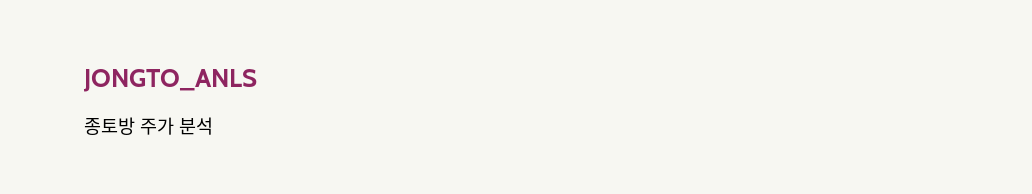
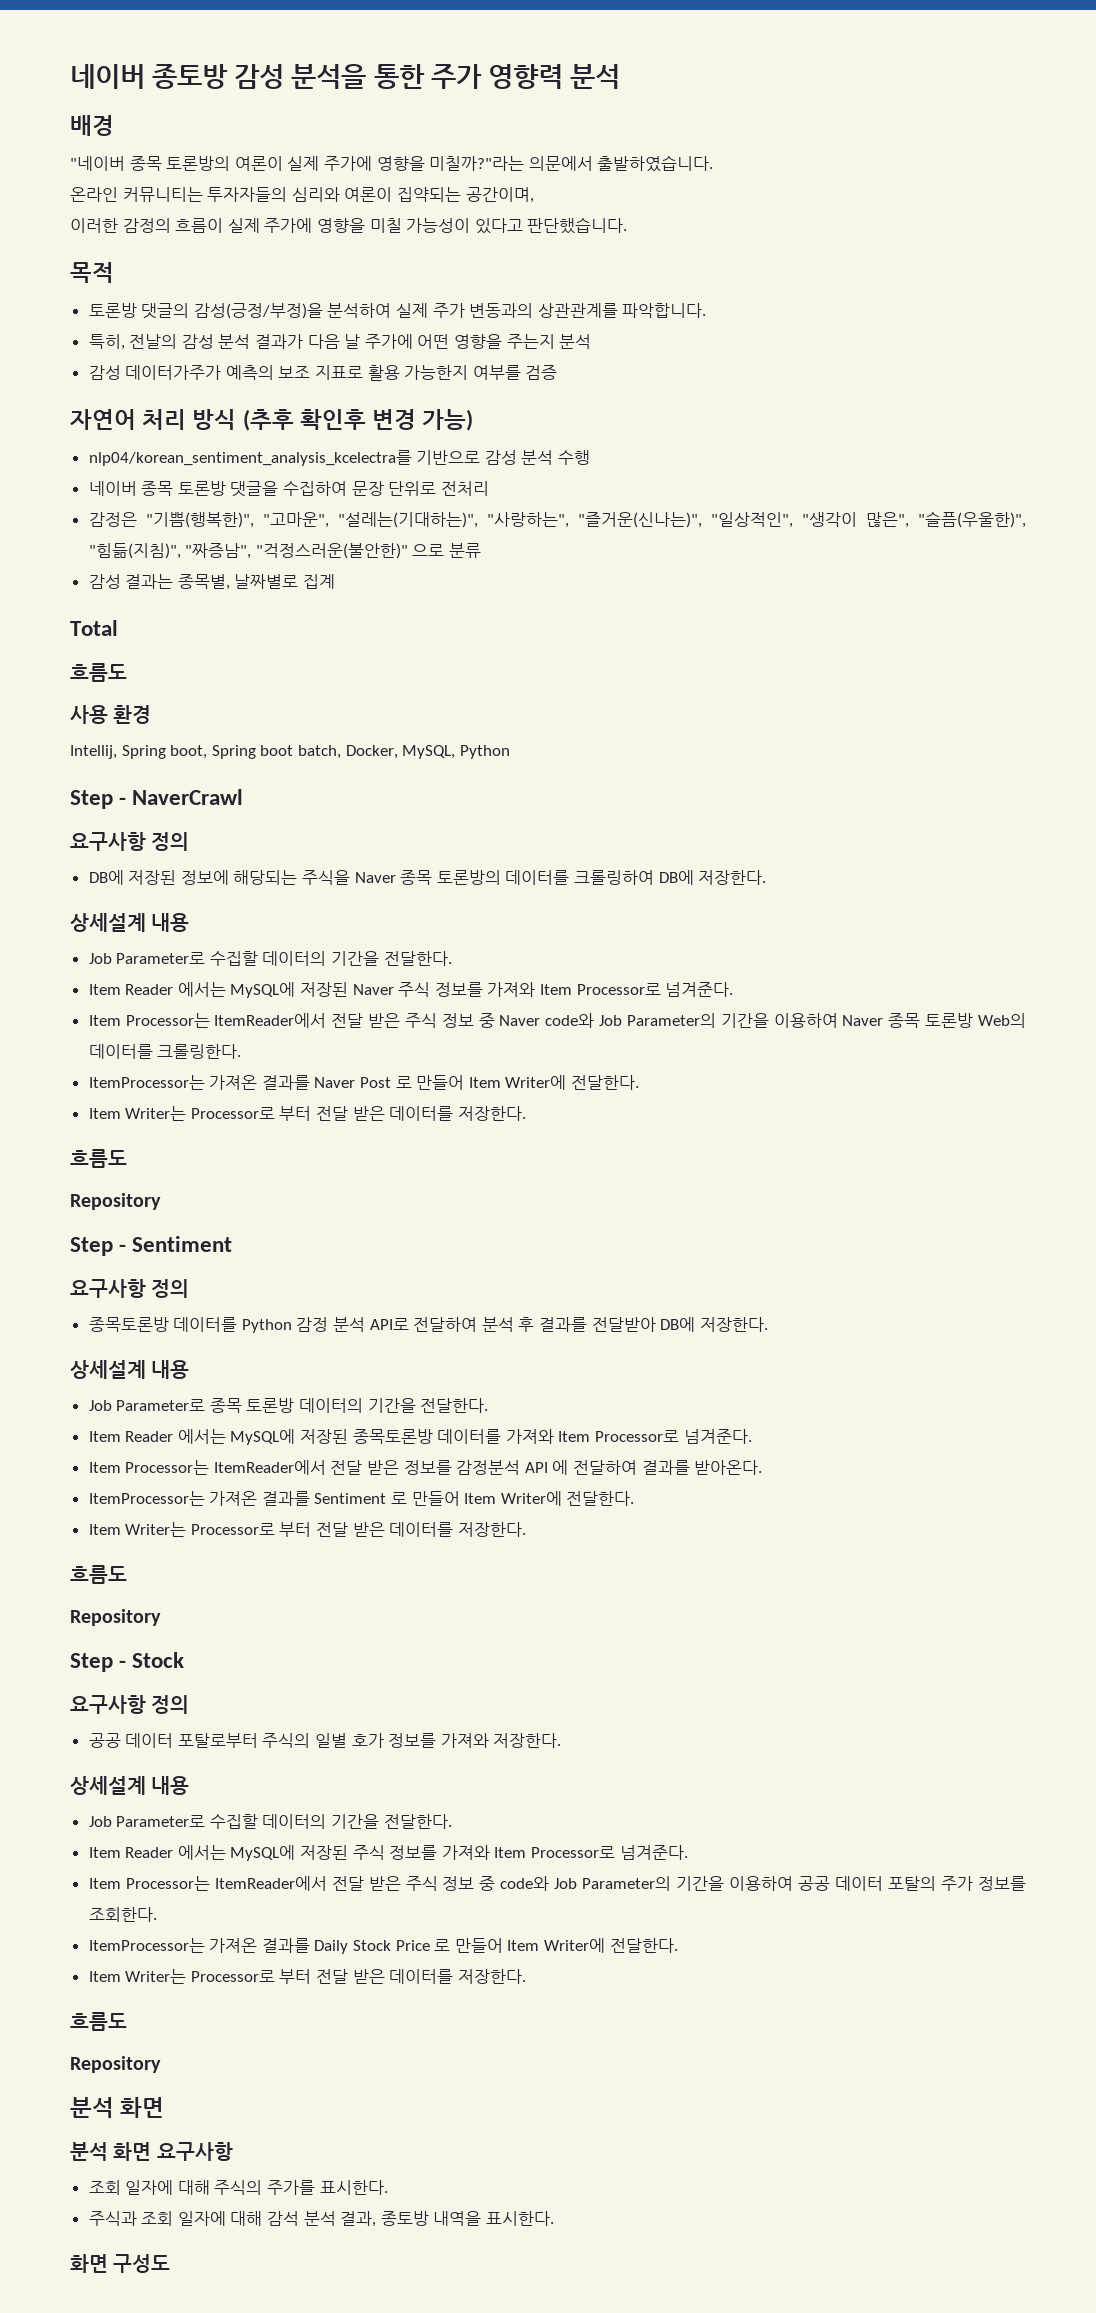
- JONGTO_ANLS
- 종토방 주가 분석
+ 네이버 종토방 감성 분석을 통한 주가 영향력 분석
+ 배경
+ "네이버 종목 토론방의 여론이 실제 주가에 영향을 미칠까?"라는 의문에서 출발하였습니다.
+ 온라인 커뮤니티는 투자자들의 심리와 여론이 집약되는 공간이며,
+ 이러한 감정의 흐름이 실제 주가에 영향을 미칠 가능성이 있다고 판단했습니다.
+ 목적
+ 토론방 댓글의 감성(긍정/부정)을 분석하여 실제 주가 변동과의 상관관계를 파악합니다.
+ 특히, 전날의 감성 분석 결과가 다음 날 주가에 어떤 영향을 주는지 분석
+ 감성 데이터가주가 예측의 보조 지표로 활용 가능한지 여부를 검증
+ 자연어 처리 방식 (추후 확인후 변경 가능)
+ nlp04/korean_sentiment_analysis_kcelectra를 기반으로 감성 분석 수행
+ 네이버 종목 토론방 댓글을 수집하여 문장 단위로 전처리
+ 감정은 "기쁨(행복한)", "고마운", "설레는(기대하는)", "사랑하는", "즐거운(신나는)", "일상적인", "생각이 많은", "슬픔(우울한)", "힘듦(지침)", "짜증남", "걱정스러운(불안한)" 으로 분류
+ 감성 결과는 종목별, 날짜별로 집계
+ Total
+ 흐름도
+ 사용 환경
+ Intellij, Spring boot, Spring boot batch, Docker, MySQL, Python
+ Step - NaverCrawl
+ 요구사항 정의
+ DB에 저장된 정보에 해당되는 주식을 Naver 종목 토론방의 데이터를 크롤링하여 DB에 저장한다.
+ 상세설계 내용
+ Job Parameter로 수집할 데이터의 기간을 전달한다.
+ Item Reader 에서는 MySQL에 저장된 Naver 주식 정보를 가져와 Item Processor로 넘겨준다.
+ Item Processor는 ItemReader에서 전달 받은 주식 정보 중 Naver code와 Job Parameter의 기간을 이용하여 Naver 종목 토론방 Web의 데이터를 크롤링한다.
+ ItemProcessor는 가져온 결과를 Naver Post 로 만들어 Item Writer에 전달한다.
+ Item Writer는 Processor로 부터 전달 받은 데이터를 저장한다.
+ 흐름도
+ Repository
+ Step - Sentiment
+ 요구사항 정의
+ 종목토론방 데이터를 Python 감정 분석 API로 전달하여 분석 후 결과를 전달받아 DB에 저장한다.
+ 상세설계 내용
+ Job Parameter로 종목 토론방 데이터의 기간을 전달한다.
+ Item Reader 에서는 MySQL에 저장된 종목토론방 데이터를 가져와 Item Processor로 넘겨준다.
+ Item Processor는 ItemReader에서 전달 받은 정보를 감정분석 API 에 전달하여 결과를 받아온다.
+ ItemProcessor는 가져온 결과를 Sentiment 로 만들어 Item Writer에 전달한다.
+ Item Writer는 Processor로 부터 전달 받은 데이터를 저장한다.
+ 흐름도
+ Repository
+ Step - Stock
+ 요구사항 정의
+ 공공 데이터 포탈로부터 주식의 일별 호가 정보를 가져와 저장한다.
+ 상세설계 내용
+ Job Parameter로 수집할 데이터의 기간을 전달한다.
+ Item Reader 에서는 MySQL에 저장된 주식 정보를 가져와 Item Processor로 넘겨준다.
+ Item Processor는 ItemReader에서 전달 받은 주식 정보 중 code와 Job Parameter의 기간을 이용하여 공공 데이터 포탈의 주가 정보를 조회한다.
+ ItemProcessor는 가져온 결과를 Daily Stock Price 로 만들어 Item Writer에 전달한다.
+ Item Writer는 Processor로 부터 전달 받은 데이터를 저장한다.
+ 흐름도
+ Repository
+ 분석 화면
+ 분석 화면 요구사항
+ 조회 일자에 대해 주식의 주가를 표시한다.
+ 주식과 조회 일자에 대해 감석 분석 결과, 종토방 내역을 표시한다.
+ 화면 구성도

